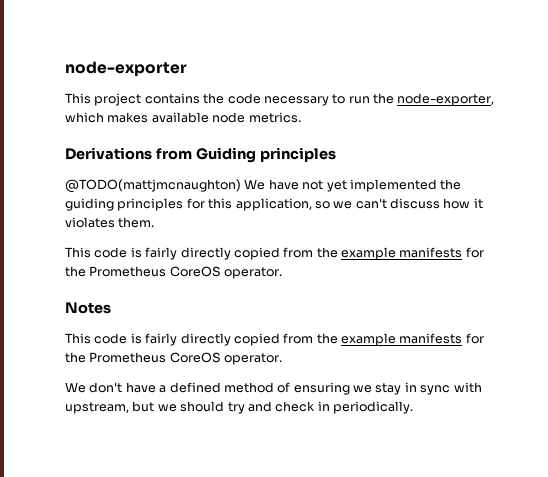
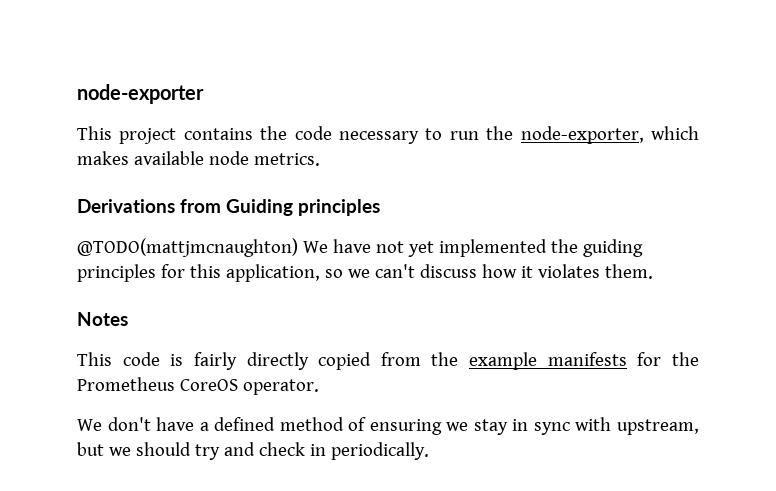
  @TODO(mattjmcnaughton) We have not yet implemented the guiding principles for this application, so we can't discuss how it violates them.
- This code is fairly directly copied from the example manifests for the Prometheus CoreOS operator.

